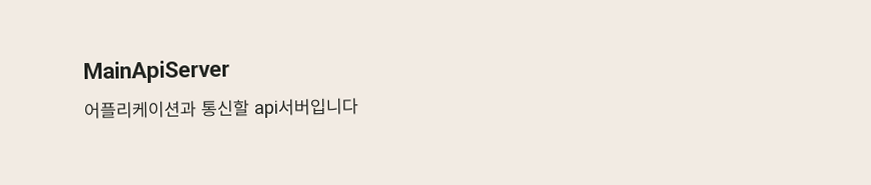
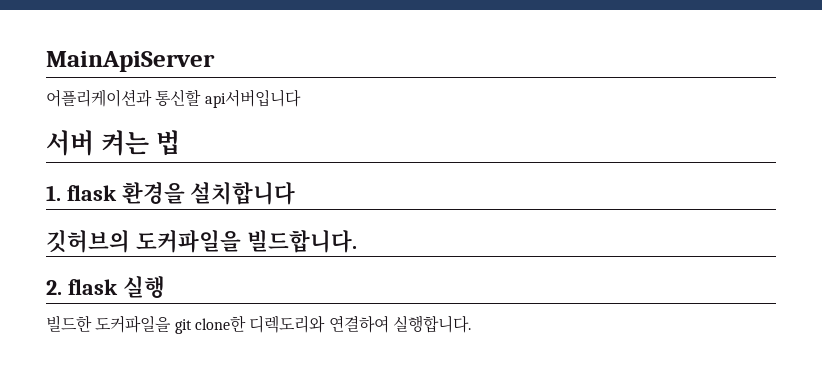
+ 서버 켜는 법
+ 1. flask 환경을 설치합니다
+ 깃허브의 도커파일을 빌드합니다.
+ 2. flask 실행
+ 빌드한 도커파일을 git clone한 디렉도리와 연결하여 실행합니다.

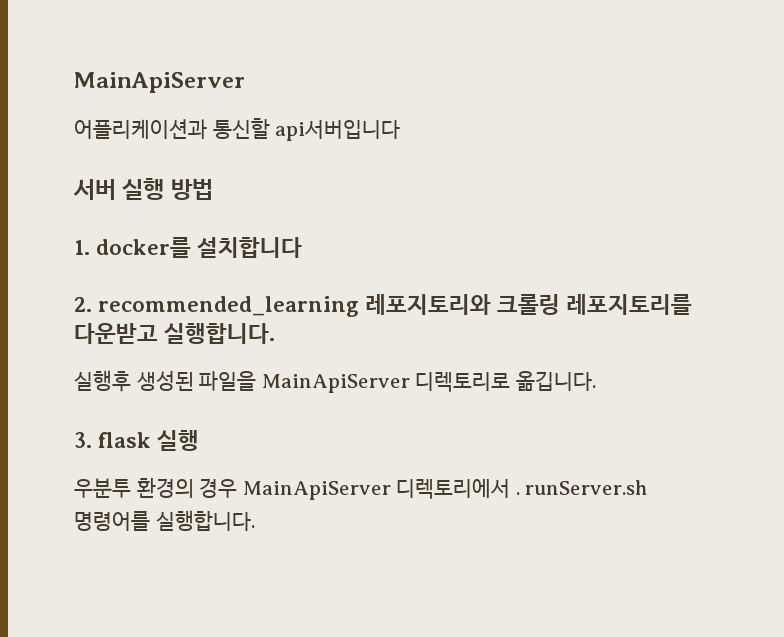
- 서버 켜는 법
+ 서버 실행 방법
- 1. flask 환경을 설치합니다
+ 1. docker를 설치합니다
- 깃허브의 도커파일을 빌드합니다.
- 2. flask 실행
- 빌드한 도커파일을 git clone한 디렉도리와 연결하여 실행합니다.
+ 2. recommended_learning 레포지토리와 크롤링 레포지토리를 다운받고 실행합니다.
+ 실행후 생성된 파일을 MainApiServer 디렉토리로 옮깁니다.
+ 3. flask 실행
+ 우분투 환경의 경우 MainApiServer 디렉토리에서 . runServer.sh 명령어를 실행합니다.

